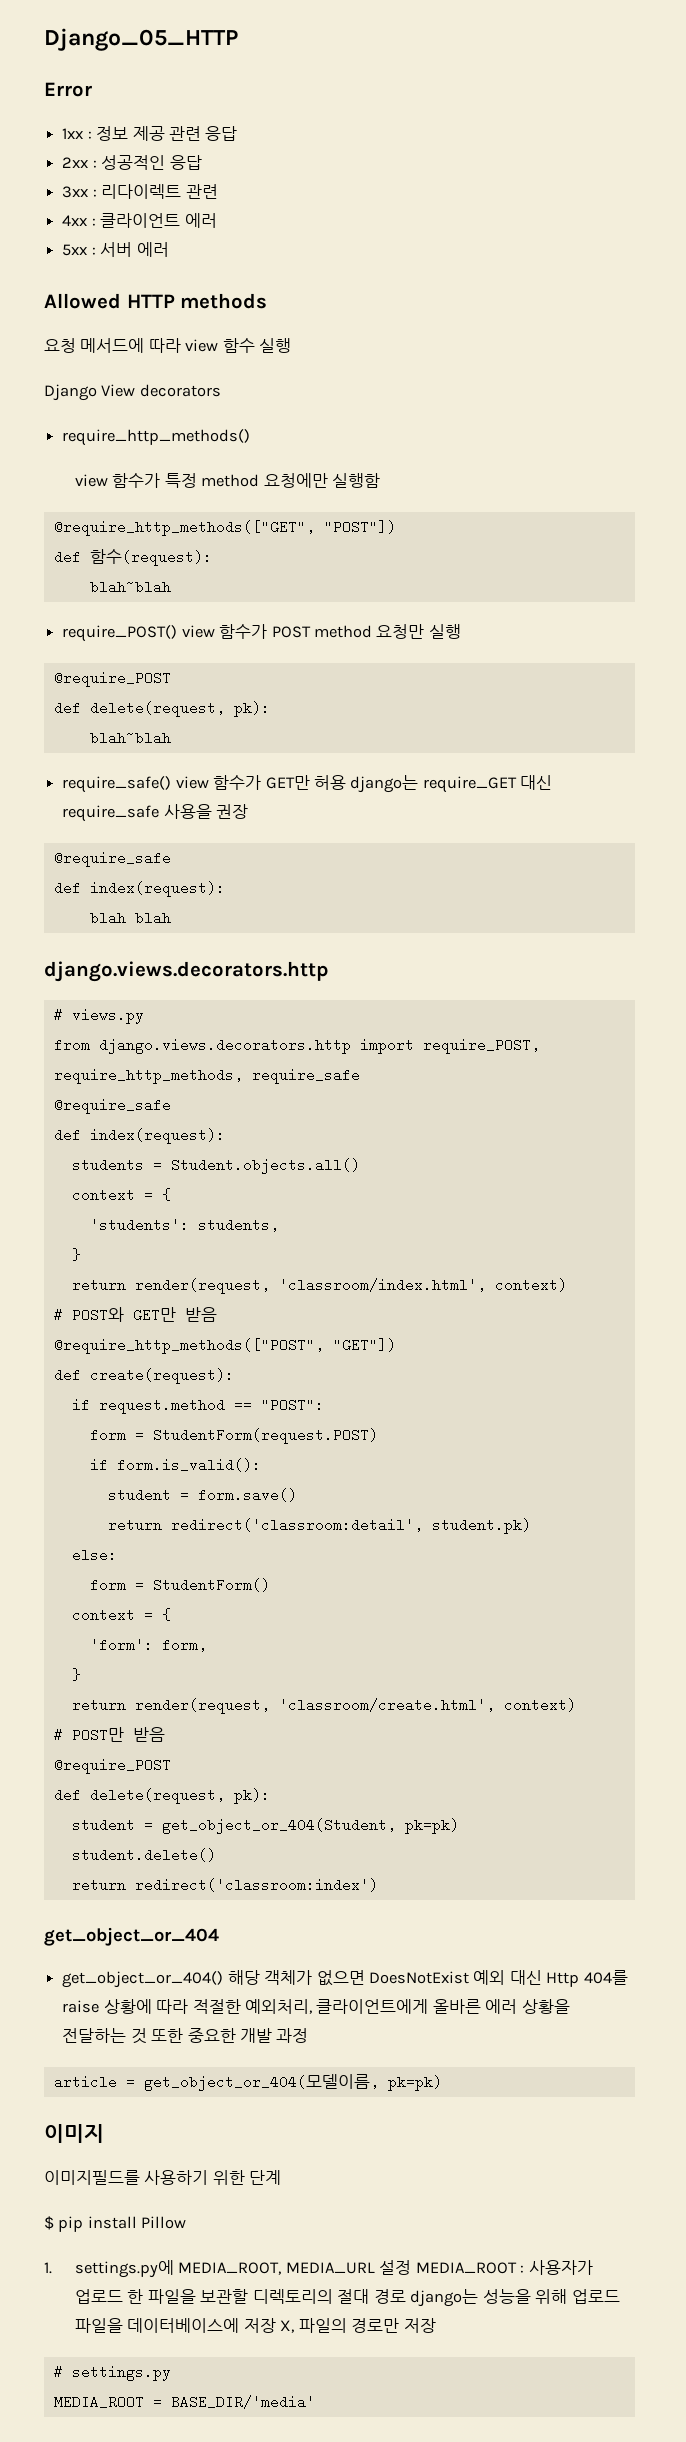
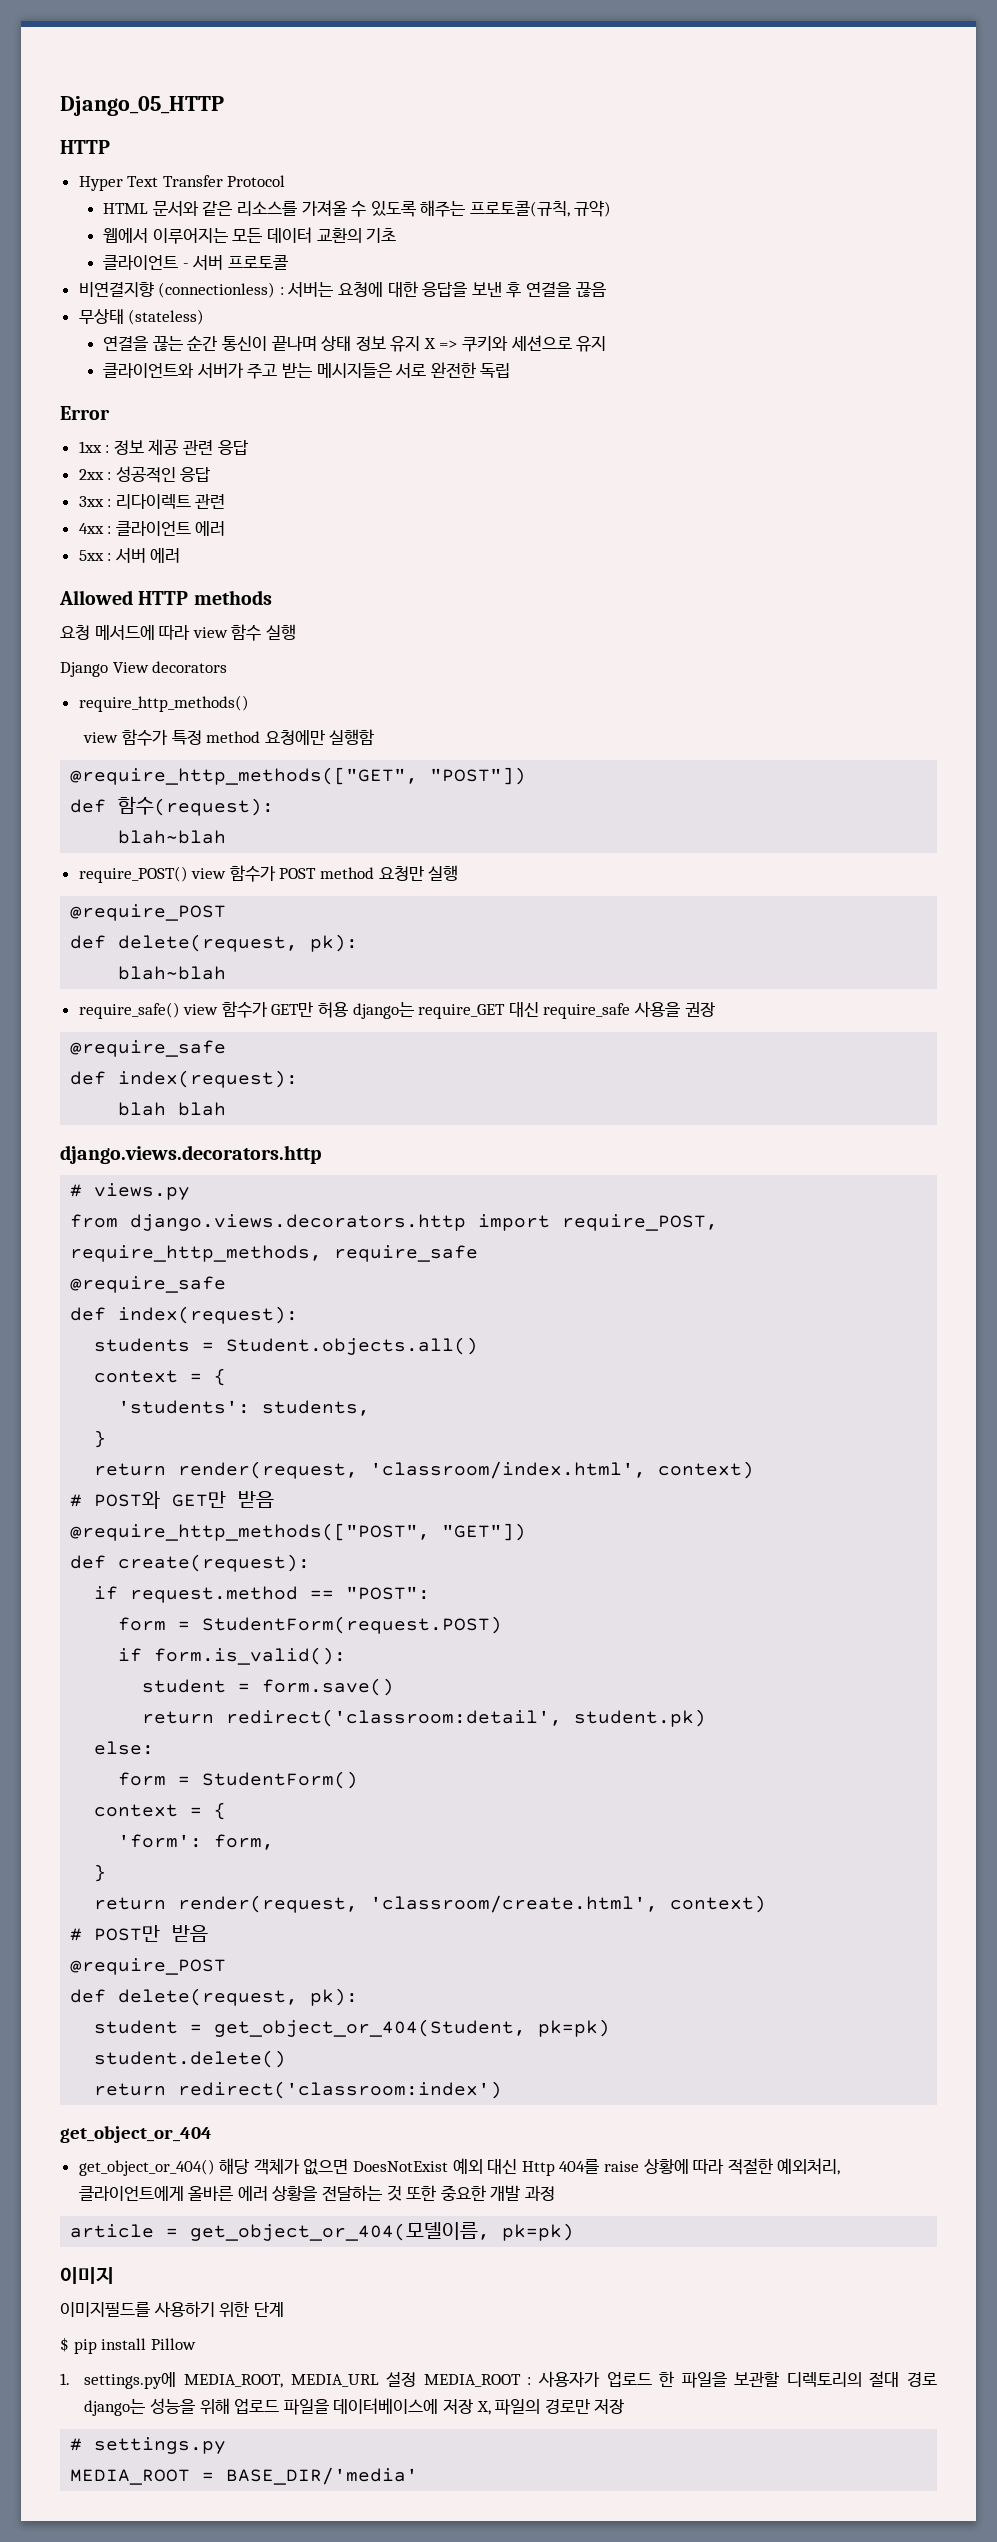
  Django_05_HTTP
+ HTTP
+ Hyper Text Transfer Protocol
+ HTML 문서와 같은 리소스를 가져올 수 있도록 해주는 프로토콜(규칙, 규약)
+ 웹에서 이루어지는 모든 데이터 교환의 기초
+ 클라이언트 - 서버 프로토콜
+ 비연결지향 (connectionless) : 서버는 요청에 대한 응답을 보낸 후 연결을 끊음
+ 무상태 (stateless)
+ 연결을 끊는 순간 통신이 끝나며 상태 정보 유지 X => 쿠키와 세션으로 유지
+ 클라이언트와 서버가 주고 받는 메시지들은 서로 완전한 독립

